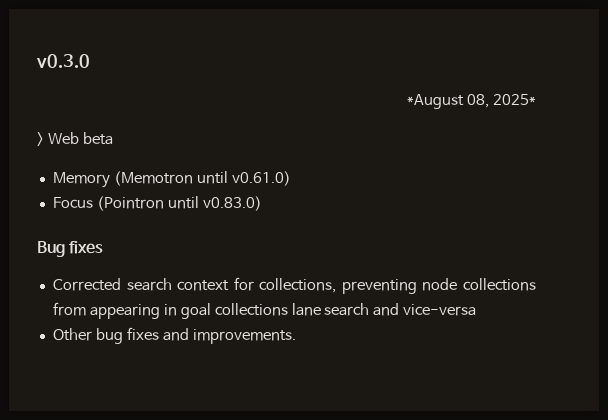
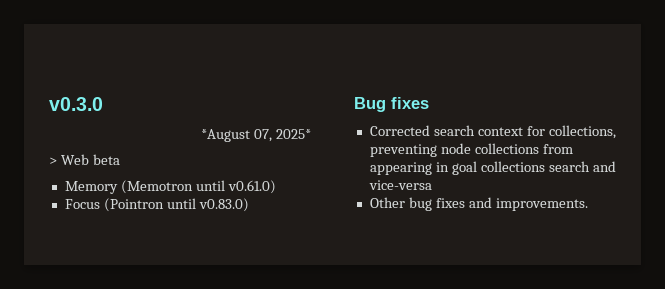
- *August 08, 2025*
+ *August 07, 2025*
- Corrected search context for collections, preventing node collections from appearing in goal collections lane search and vice-versa
+ Corrected search context for collections, preventing node collections from appearing in goal collections search and vice-versa

